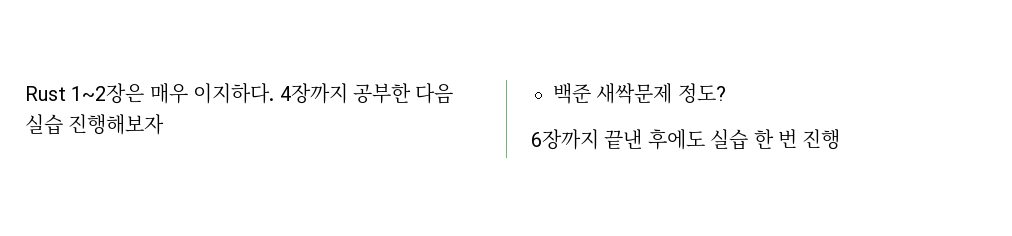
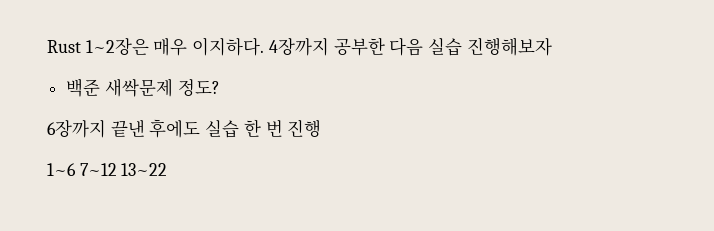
+ 1~6 7~12 13~22

